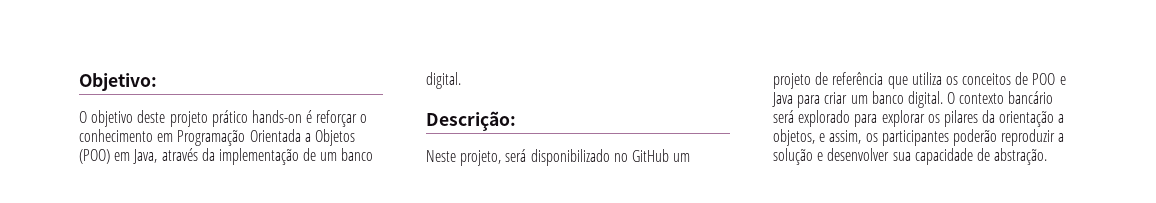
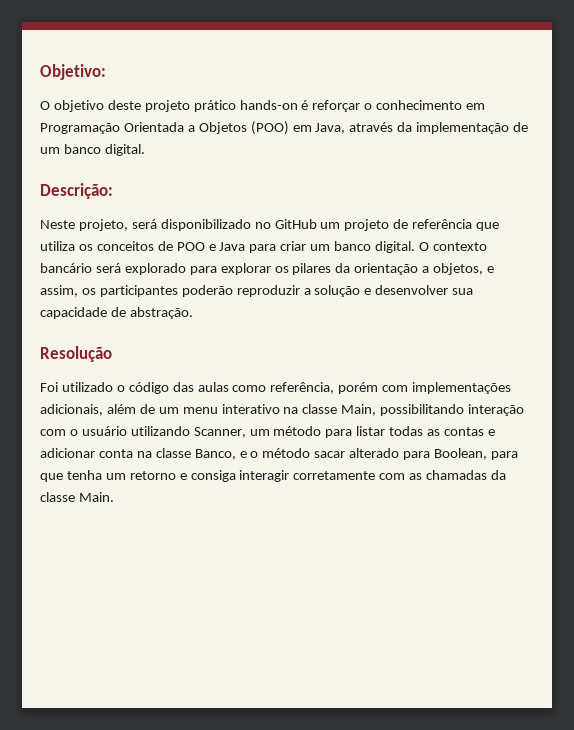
+ Resolução
+ Foi utilizado o código das aulas como referência, porém com implementações adicionais, além de um menu interativo na classe Main, possibilitando interação com o usuário utilizando Scanner, um método para listar todas as contas e adicionar conta na classe Banco, e o método sacar alterado para Boolean, para que tenha um retorno e consiga interagir corretamente com as chamadas da classe Main.

